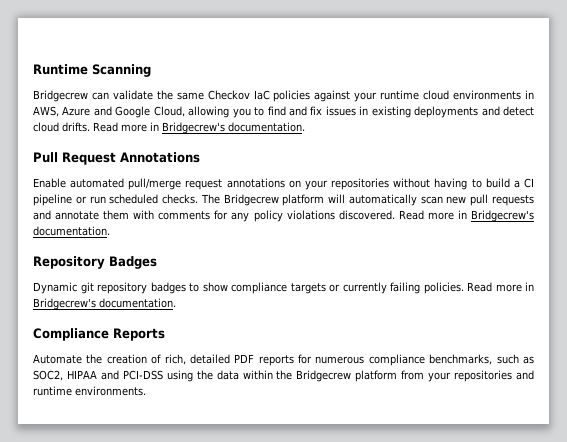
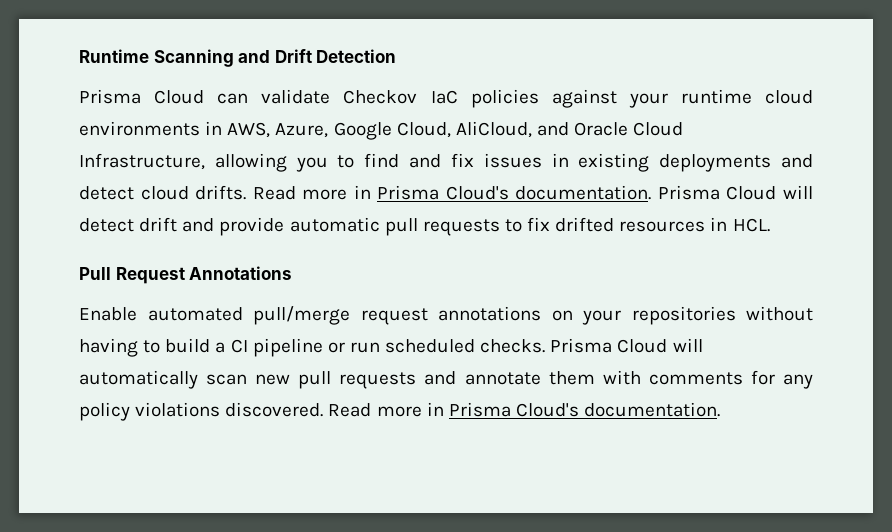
- Runtime Scanning
- Bridgecrew can validate the same Checkov IaC policies against your runtime cloud environments in AWS, Azure and Google Cloud, allowing you to find and fix issues in existing deployments and detect cloud drifts. Read more in Bridgecrew's documentation.
+ Runtime Scanning and Drift Detection
+ Prisma Cloud can validate Checkov IaC policies against your runtime cloud environments in AWS, Azure, Google Cloud, AliCloud, and Oracle Cloud Infrastructure, allowing you to find and fix issues in existing deployments and detect cloud drifts. Read more in Prisma Cloud's documentation. Prisma Cloud will detect drift and provide automatic pull requests to fix drifted resources in HCL.
- The Bridgecrew platform will automatically scan new pull requests and annotate them with comments for any policy violations discovered. Read more in Bridgecrew's documentation.
- Repository Badges
- Dynamic git repository badges to show compliance targets or currently failing policies. Read more in Bridgecrew's documentation.
- Compliance Reports
- Automate the creation of rich, detailed PDF reports for numerous compliance benchmarks, such as SOC2, HIPAA and PCI-DSS using the data within the Bridgecrew platform from your repositories and runtime environments.
+ Prisma Cloud will automatically scan new pull requests and annotate them with comments for any policy violations discovered. Read more in Prisma Cloud's documentation.

